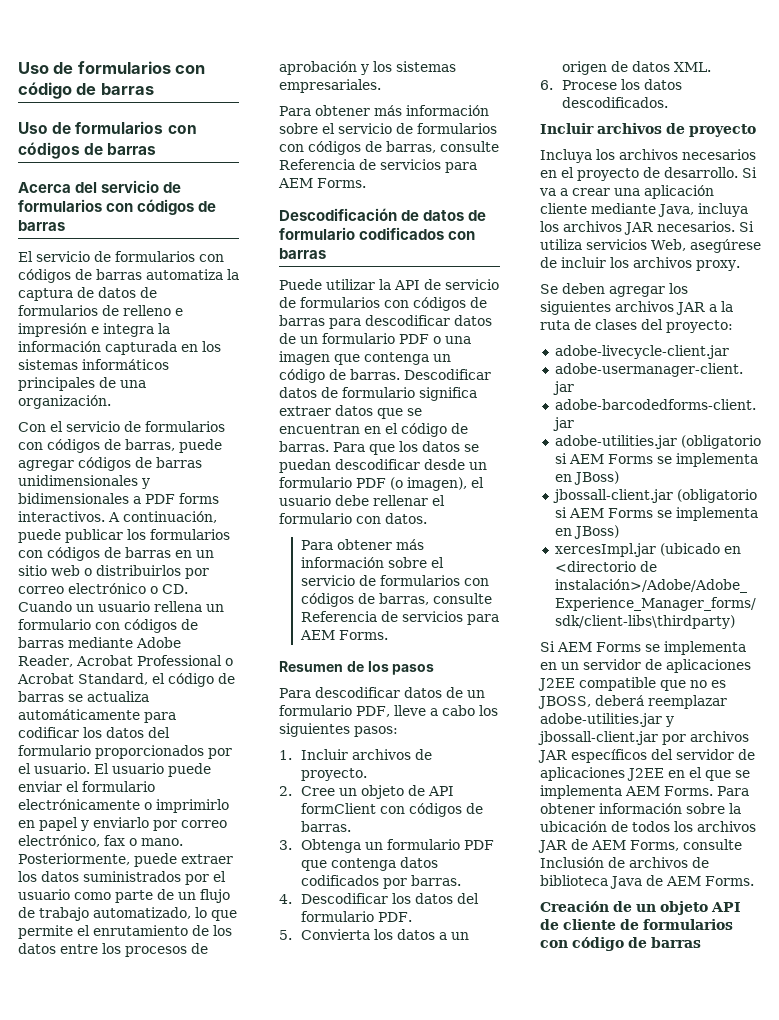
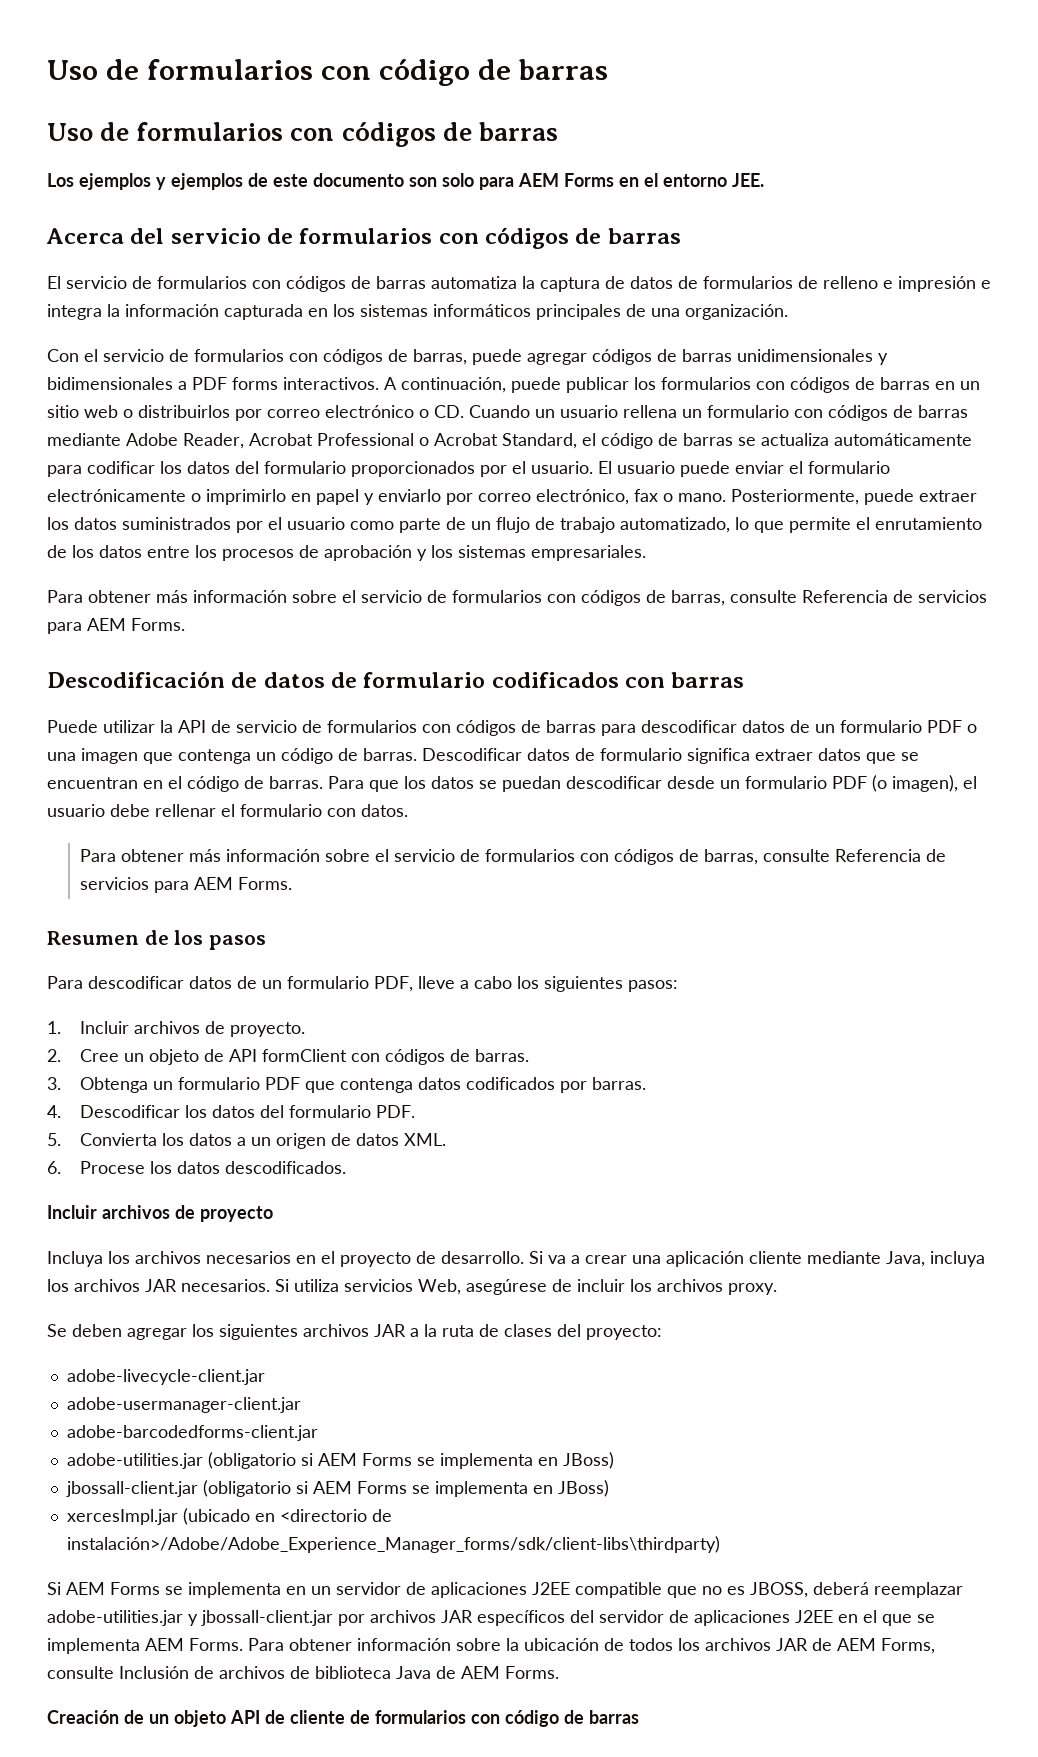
+ Los ejemplos y ejemplos de este documento son solo para AEM Forms en el entorno JEE.

